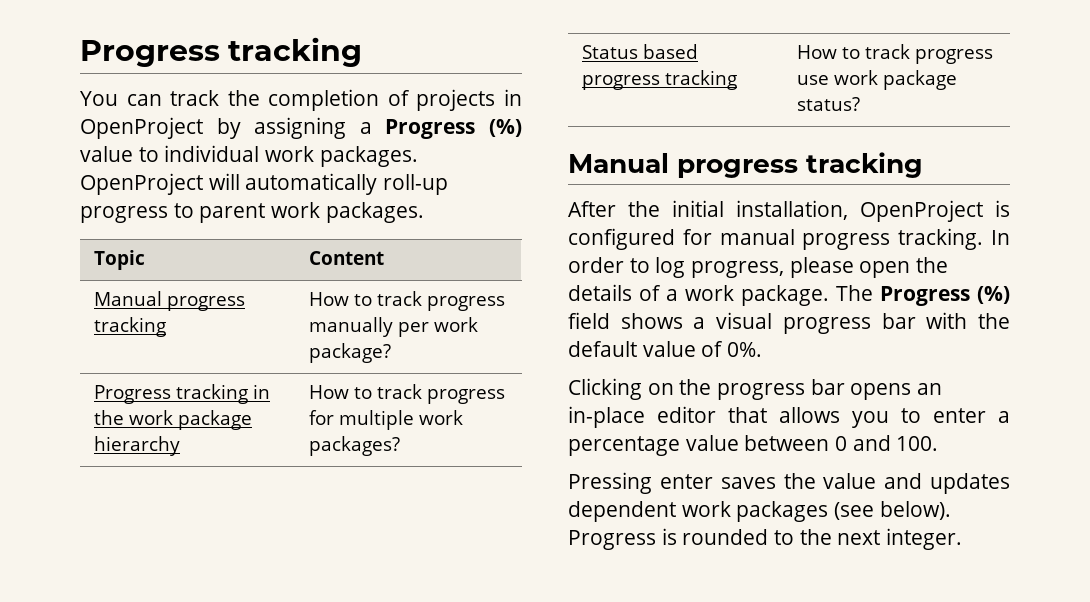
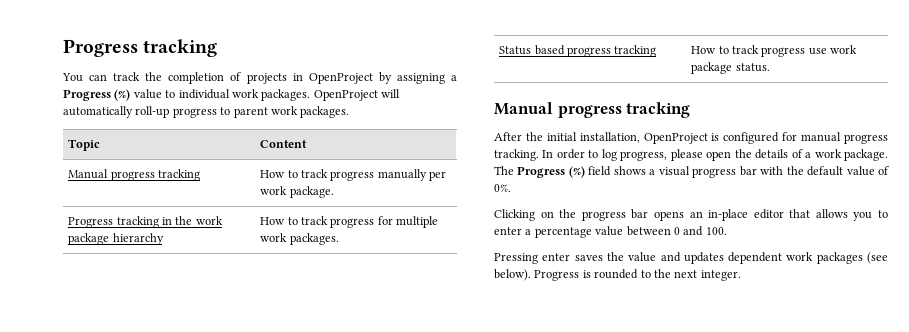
- Manual progress tracking | How to track progress manually per work package?
+ Manual progress tracking | How to track progress manually per work package.
- Progress tracking in the work package hierarchy | How to track progress for multiple work packages?
+ Progress tracking in the work package hierarchy | How to track progress for multiple work packages.
- Status based progress tracking | How to track progress use work package status?
+ Status based progress tracking | How to track progress use work package status.

